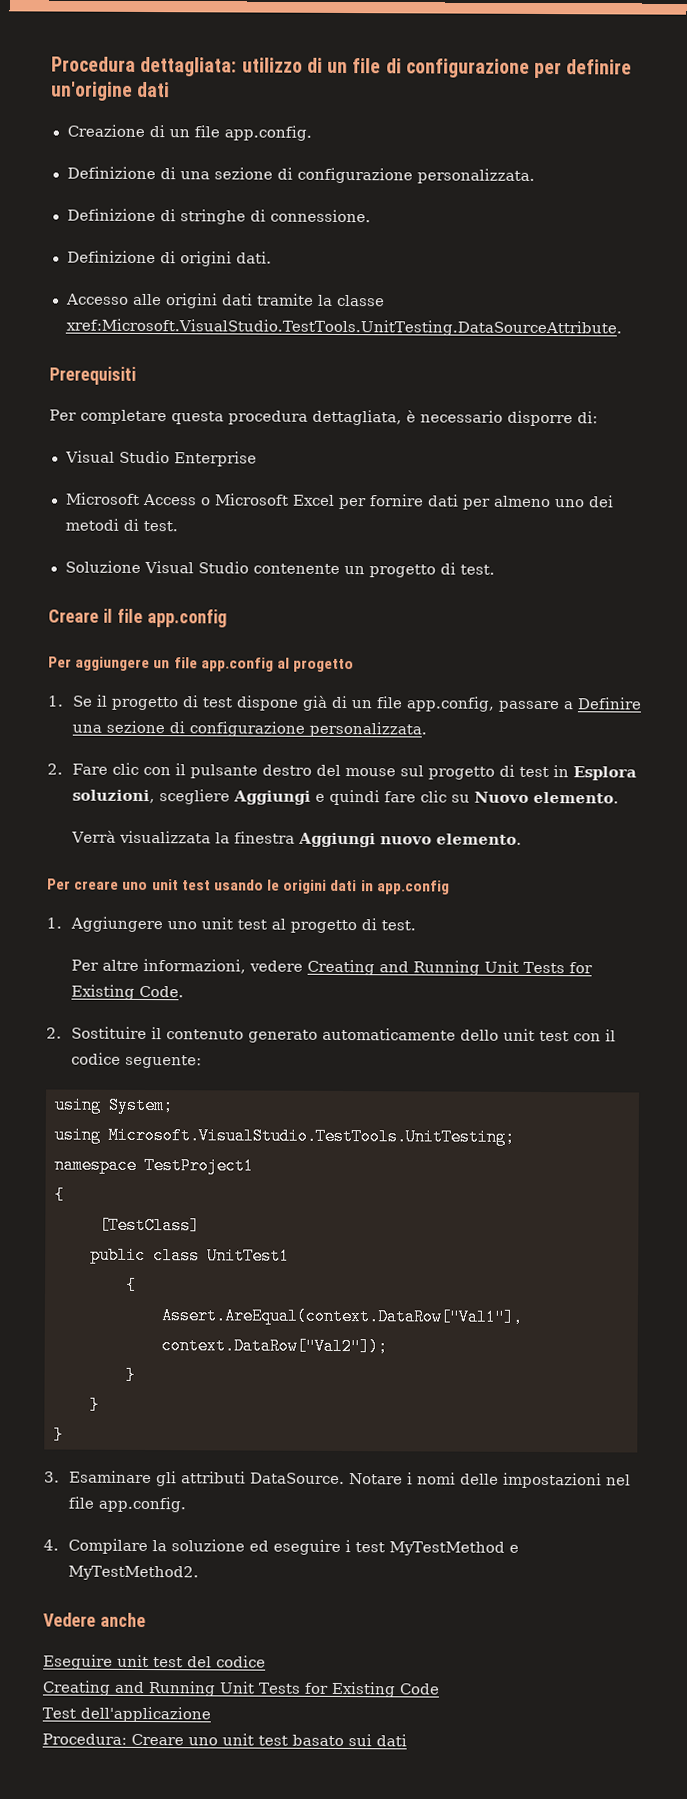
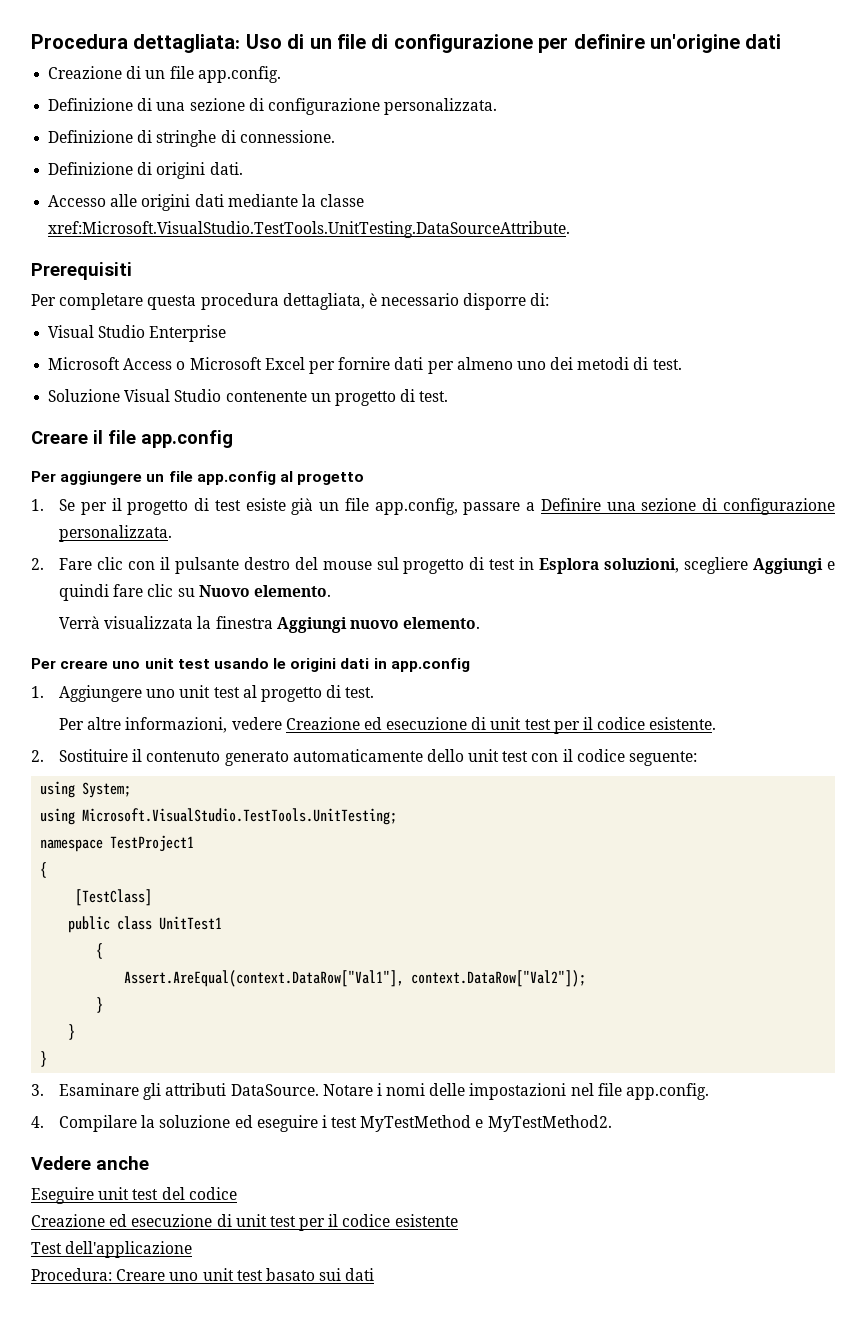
- Procedura dettagliata: utilizzo di un file di configurazione per definire un'origine dati
+ Procedura dettagliata: Uso di un file di configurazione per definire un'origine dati
- Accesso alle origini dati tramite la classe xref:Microsoft.VisualStudio.TestTools.UnitTesting.DataSourceAttribute.
+ Accesso alle origini dati mediante la classe xref:Microsoft.VisualStudio.TestTools.UnitTesting.DataSourceAttribute.
- 1. Se il progetto di test dispone già di un file app.config, passare a Definire una sezione di configurazione personalizzata.
+ 1. Se per il progetto di test esiste già un file app.config, passare a Definire una sezione di configurazione personalizzata.
- Per altre informazioni, vedere Creating and Running Unit Tests for Existing Code.
+ Per altre informazioni, vedere Creazione ed esecuzione di unit test per il codice esistente.
- Creating and Running Unit Tests for Existing Code
+ Creazione ed esecuzione di unit test per il codice esistente

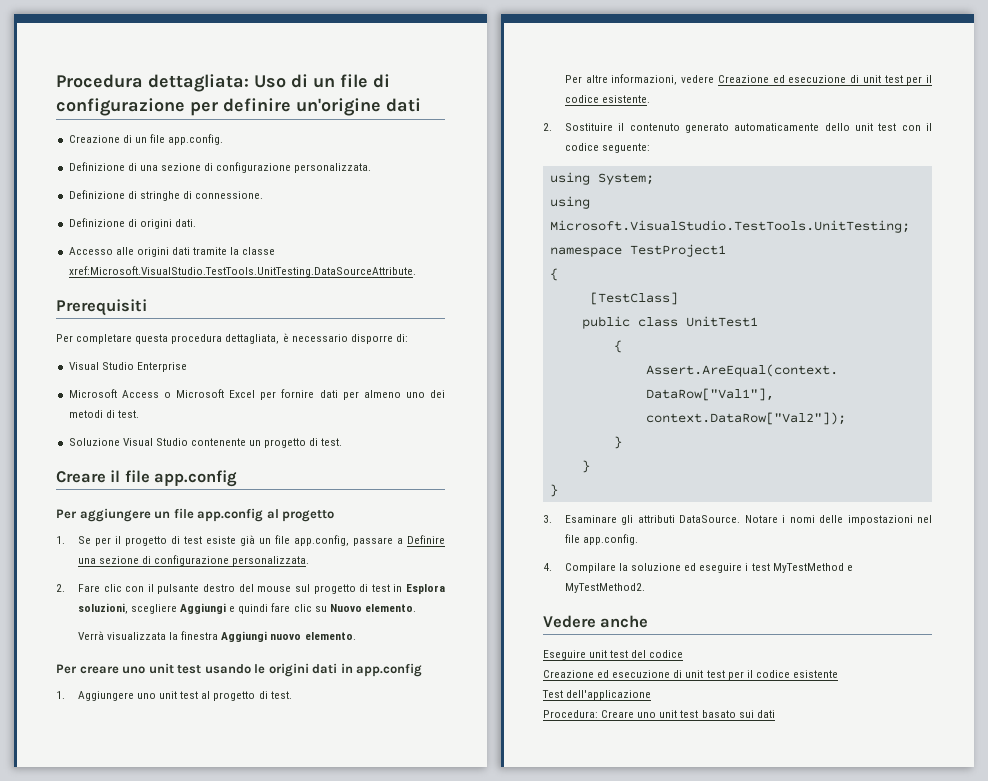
- Accesso alle origini dati mediante la classe xref:Microsoft.VisualStudio.TestTools.UnitTesting.DataSourceAttribute.
+ Accesso alle origini dati tramite la classe xref:Microsoft.VisualStudio.TestTools.UnitTesting.DataSourceAttribute.

